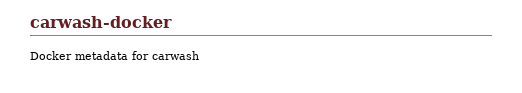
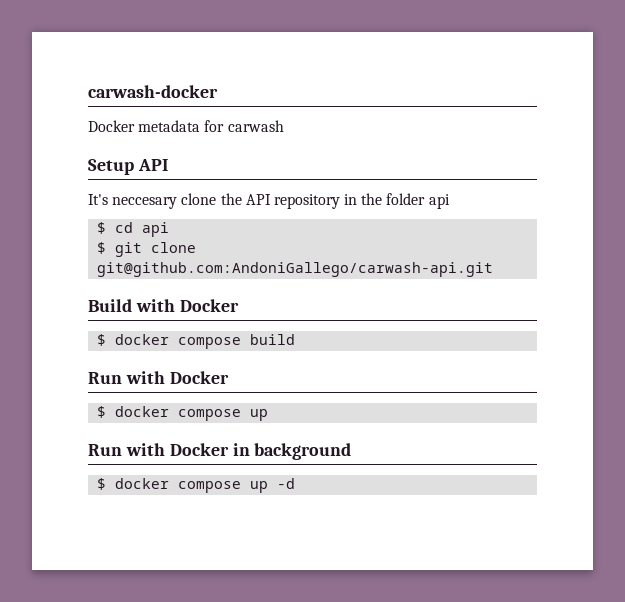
+ Setup API
+ It's neccesary clone the API repository in the folder api
+ $ cd api
+ $ git clone git@github.com:AndoniGallego/carwash-api.git
+ Build with Docker
+ $ docker compose build
+ Run with Docker
+ $ docker compose up
+ Run with Docker in background
+ $ docker compose up -d

